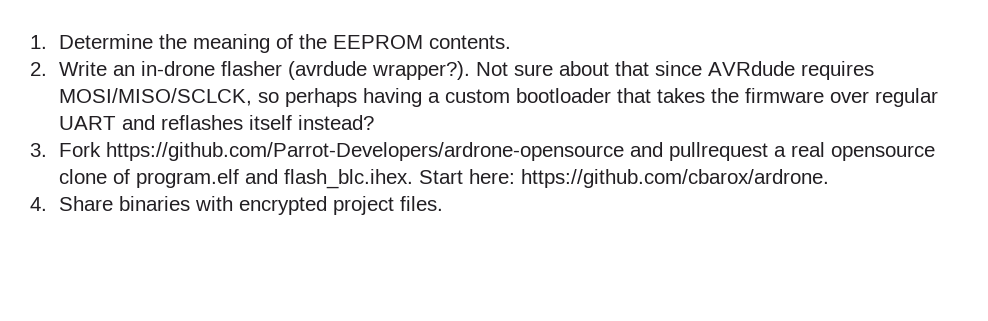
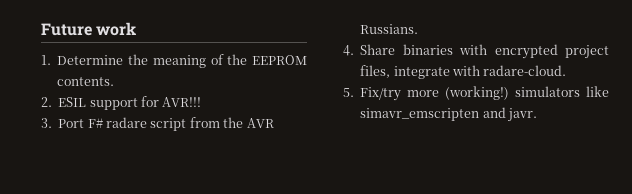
+ Future work
- 2. Write an in-drone flasher (avrdude wrapper?). Not sure about that since AVRdude requires MOSI/MISO/SCLCK, so perhaps having a custom bootloader that takes the firmware over regular UART and reflashes itself instead?
- 3. Fork https://github.com/Parrot-Developers/ardrone-opensource and pullrequest a real opensource clone of program.elf and flash_blc.ihex. Start here: https://github.com/cbarox/ardrone.
+ 2. ESIL support for AVR!!!
+ 3. Port F# radare script from the AVR Russians.
- 4. Share binaries with encrypted project files.
+ 4. Share binaries with encrypted project files, integrate with radare-cloud.
+ 5. Fix/try more (working!) simulators like simavr_emscripten and javr.

